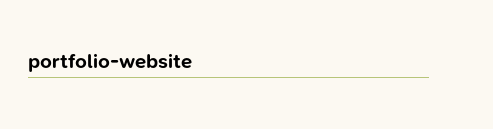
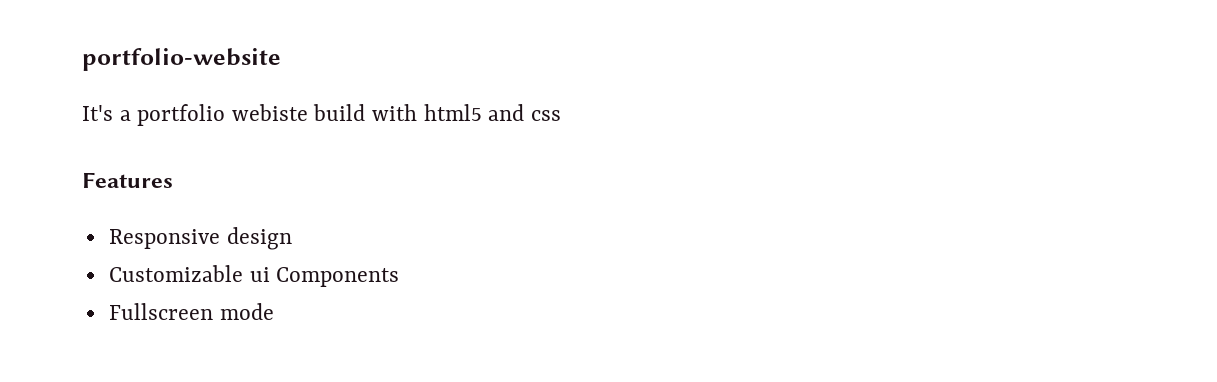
+ It's a portfolio webiste build with html5 and css
+ Features
+ Responsive design
+ Customizable ui Components
+ Fullscreen mode

